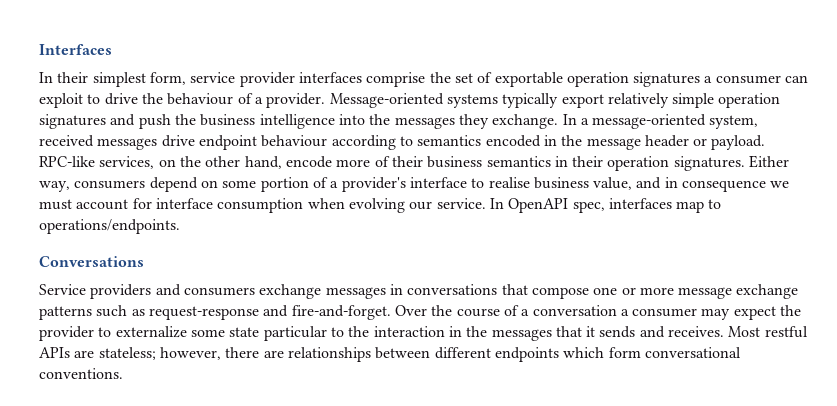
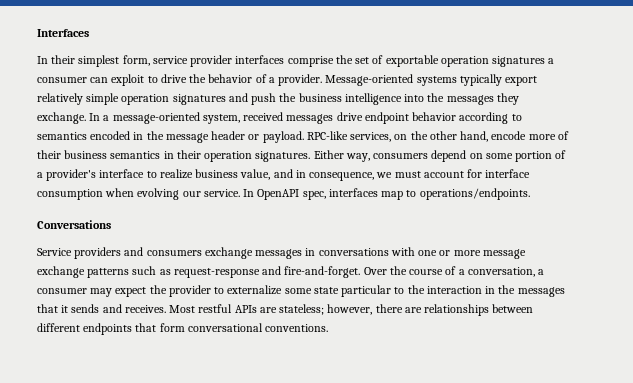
- In their simplest form, service provider interfaces comprise the set of exportable operation signatures a consumer can exploit to drive the behaviour of a provider.
+ In their simplest form, service provider interfaces comprise the set of exportable operation signatures a consumer can exploit to drive the behavior of a provider.
- In a message-oriented system, received messages drive endpoint behaviour according to semantics encoded in the message header or payload.
+ In a message-oriented system, received messages drive endpoint behavior according to semantics encoded in the message header or payload.
- Either way, consumers depend on some portion of a provider's interface to realise business value, and in consequence we must account for interface consumption when evolving our service.
+ Either way, consumers depend on some portion of a provider's interface to realize business value, and in consequence, we must account for interface consumption when evolving our service.
- Service providers and consumers exchange messages in conversations that compose one or more message exchange patterns such as request-response and fire-and-forget.
+ Service providers and consumers exchange messages in conversations with one or more message exchange patterns such as request-response and fire-and-forget.
- Over the course of a conversation a consumer may expect the provider to externalize some state particular to the interaction in the messages that it sends and receives.
+ Over the course of a conversation, a consumer may expect the provider to externalize some state particular to the interaction in the messages that it sends and receives.
- Most restful APIs are stateless; however, there are relationships between different endpoints which form conversational conventions.
+ Most restful APIs are stateless; however, there are relationships between different endpoints that form conversational conventions.

